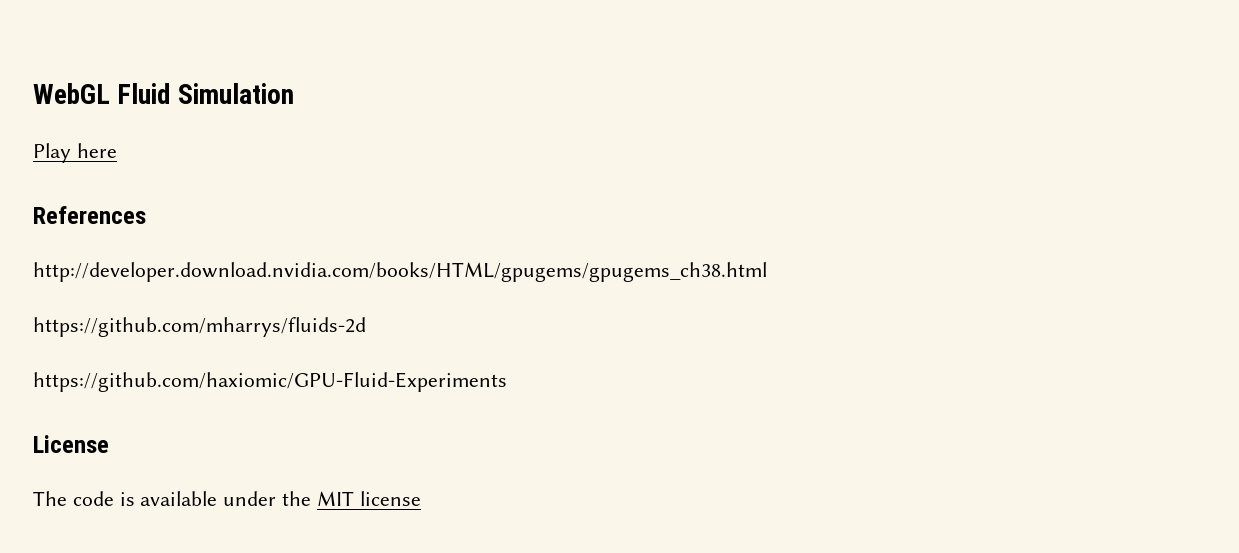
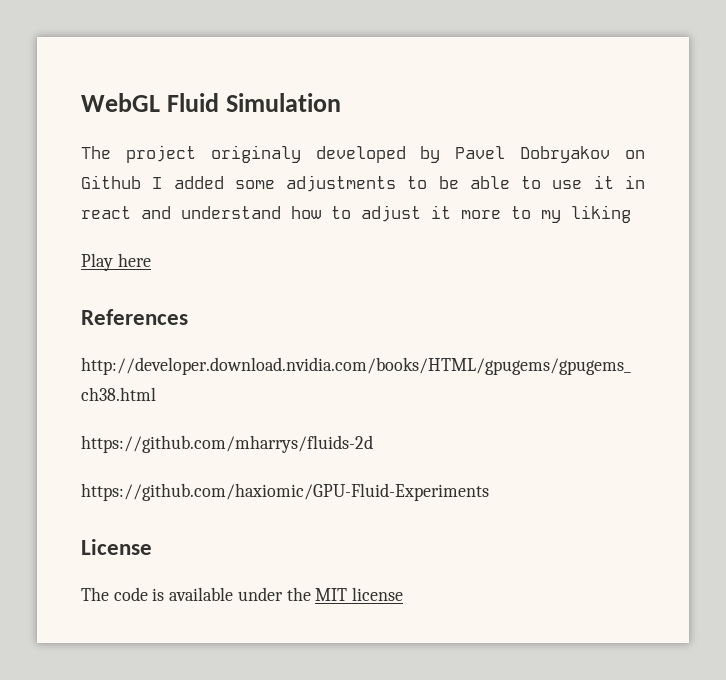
+ The project originaly developed by Pavel Dobryakov on Github I added some adjustments to be able to use it in react and understand how to adjust it more to my liking

